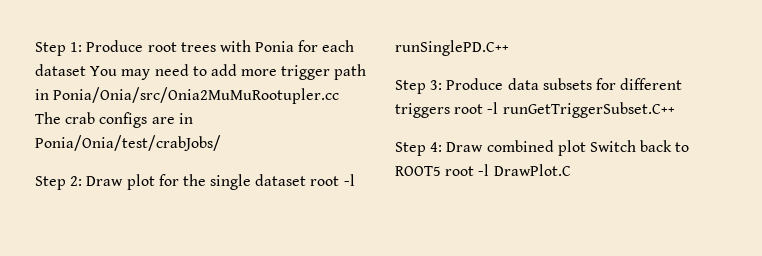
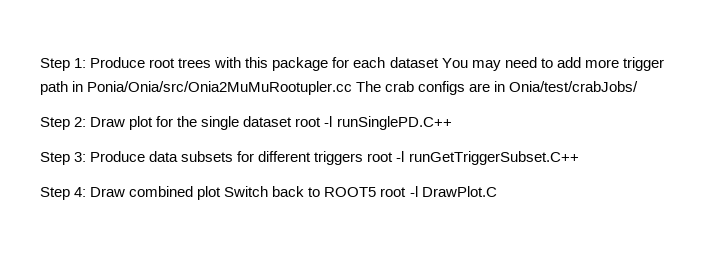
- Step 1: Produce root trees with Ponia for each dataset You may need to add more trigger path in Ponia/Onia/src/Onia2MuMuRootupler.cc The crab configs are in Ponia/Onia/test/crabJobs/
+ Step 1: Produce root trees with this package for each dataset You may need to add more trigger path in Ponia/Onia/src/Onia2MuMuRootupler.cc The crab configs are in Onia/test/crabJobs/

